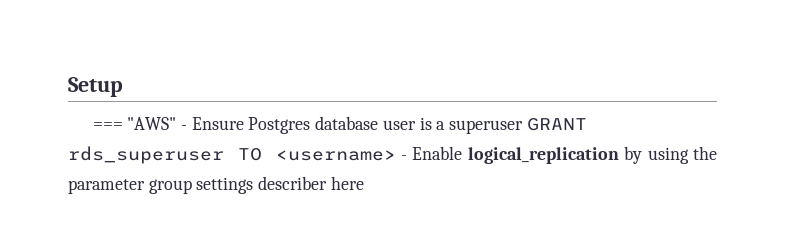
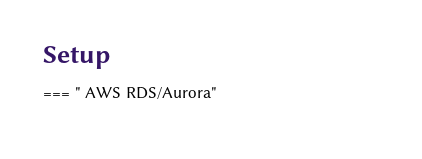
- === "AWS" - Ensure Postgres database user is a superuser GRANT rds_superuser TO <username> - Enable logical_replication by using the parameter group settings describer here
+ === " AWS RDS/Aurora"

